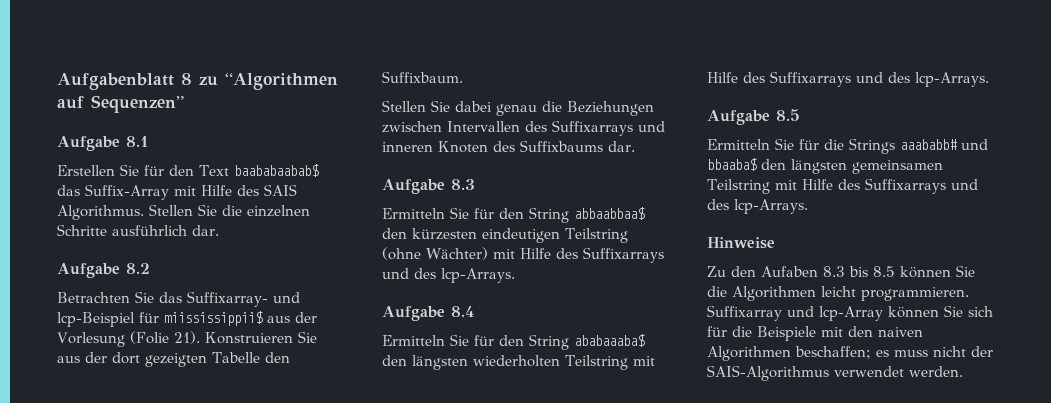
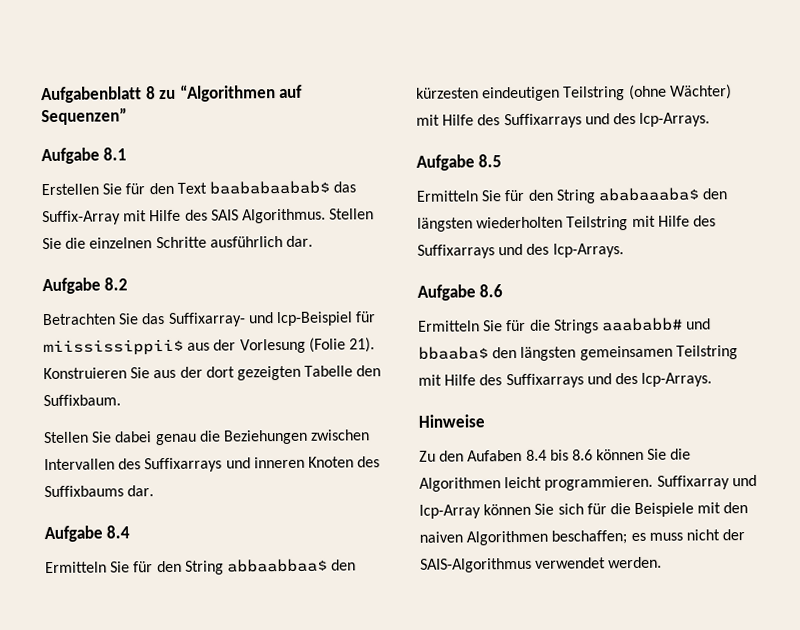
- Aufgabe 8.3
+ Aufgabe 8.4
- Aufgabe 8.4
+ Aufgabe 8.5
- Aufgabe 8.5
+ Aufgabe 8.6
- Zu den Aufaben 8.3 bis 8.5 können Sie die Algorithmen leicht programmieren.
+ Zu den Aufaben 8.4 bis 8.6 können Sie die Algorithmen leicht programmieren.

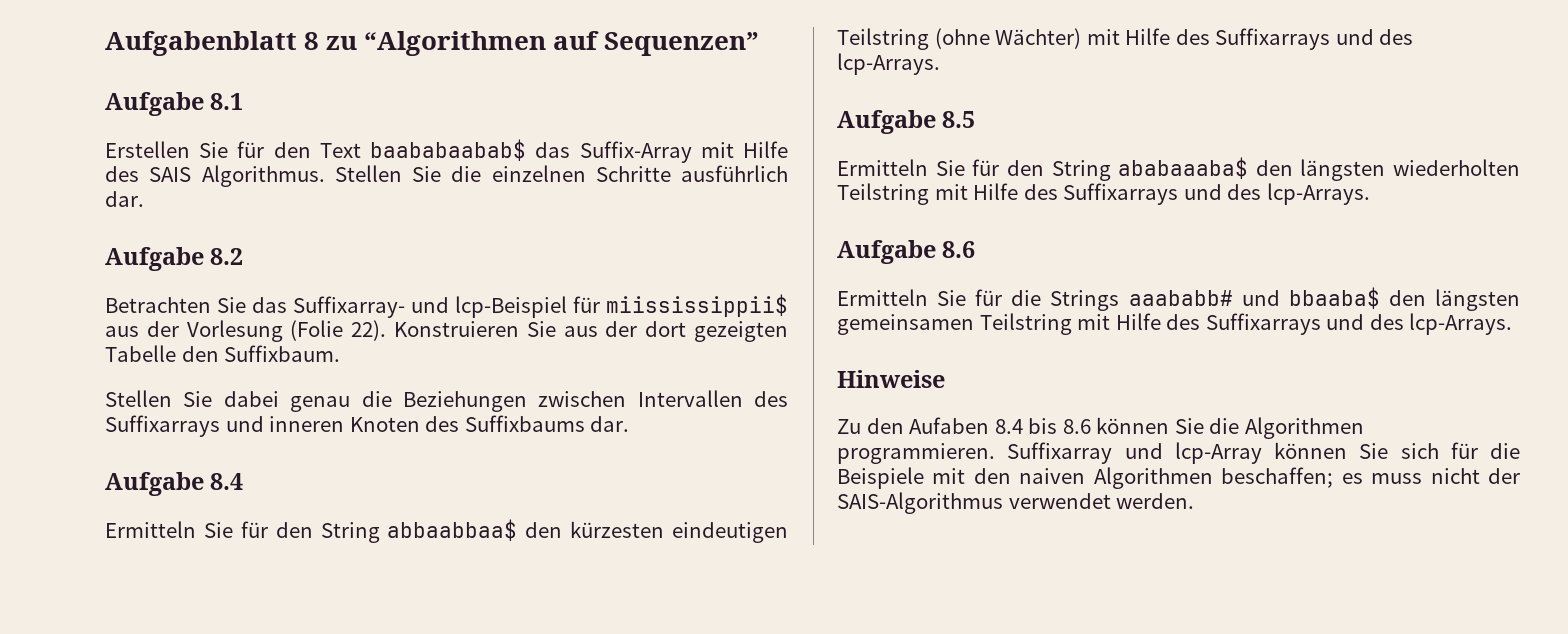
- Betrachten Sie das Suffixarray- und lcp-Beispiel für miississippii$ aus der Vorlesung (Folie 21).
+ Betrachten Sie das Suffixarray- und lcp-Beispiel für miississippii$ aus der Vorlesung (Folie 22).
- Zu den Aufaben 8.4 bis 8.6 können Sie die Algorithmen leicht programmieren.
+ Zu den Aufaben 8.4 bis 8.6 können Sie die Algorithmen programmieren.

